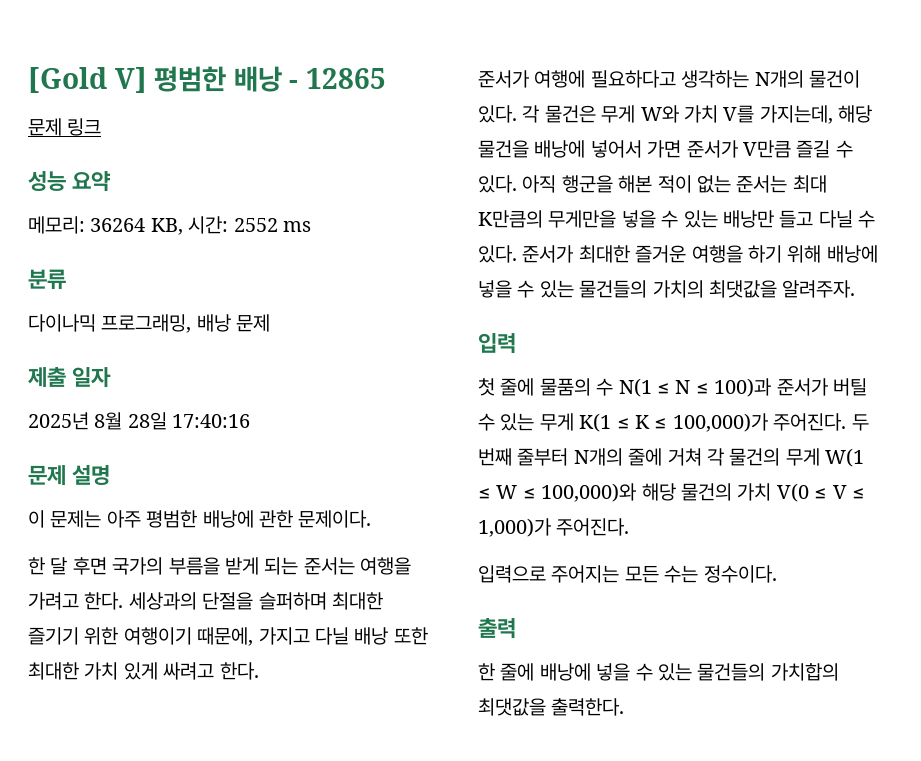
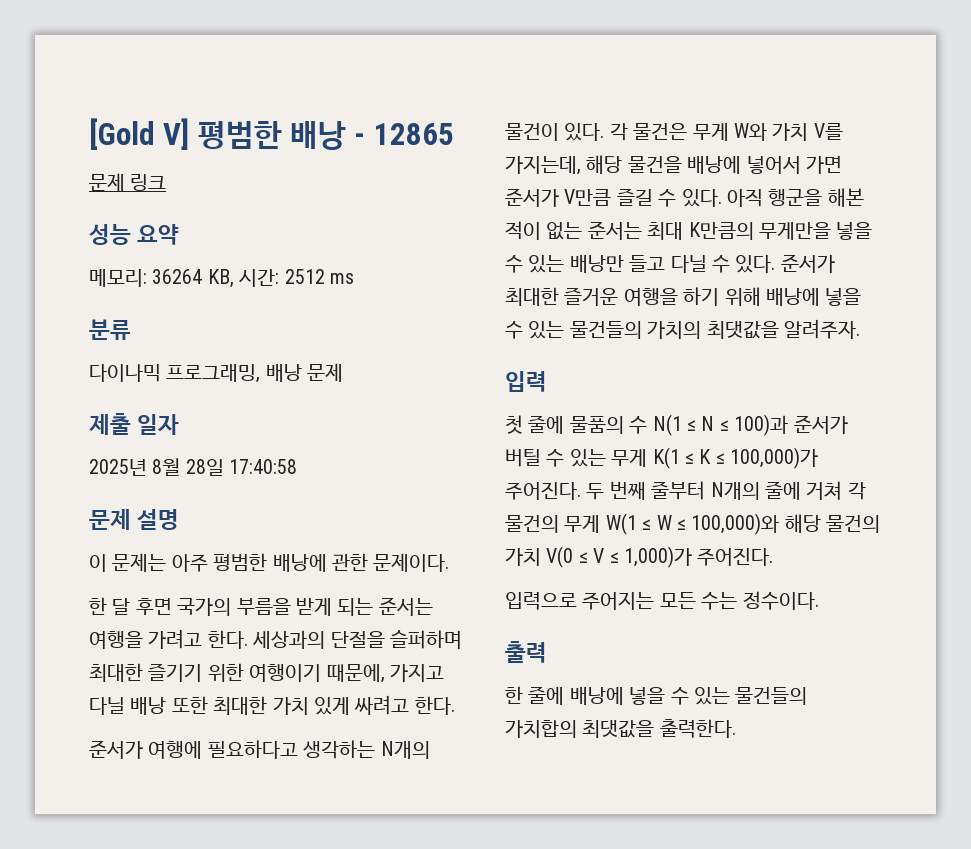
- 메모리: 36264 KB, 시간: 2552 ms
+ 메모리: 36264 KB, 시간: 2512 ms
- 2025년 8월 28일 17:40:16
+ 2025년 8월 28일 17:40:58

